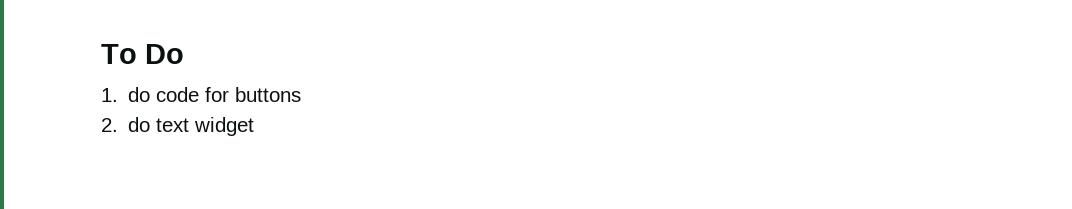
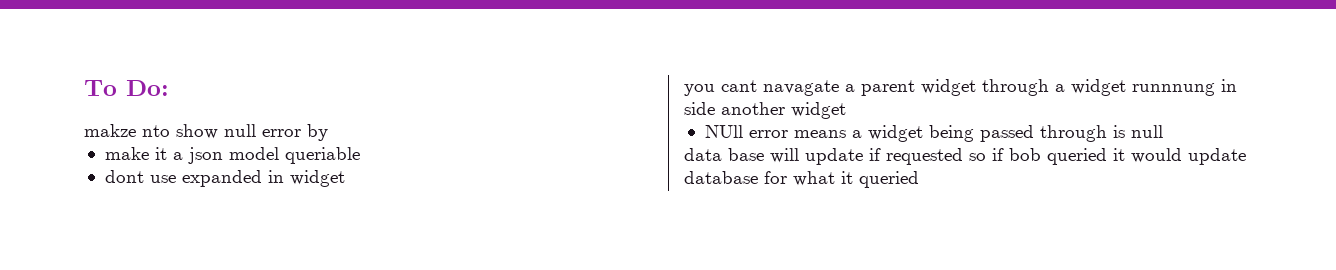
- To Do
- 1. do code for buttons
- 2. do text widget
+ To Do:
+ makze nto show null error by
+ make it a json model queriable
+ dont use expanded in widget
+ you cant navagate a parent widget through a widget runnnung in side another widget
+ NUll error means a widget being passed through is null
+ data base will update if requested so if bob queried it would update database for what it queried

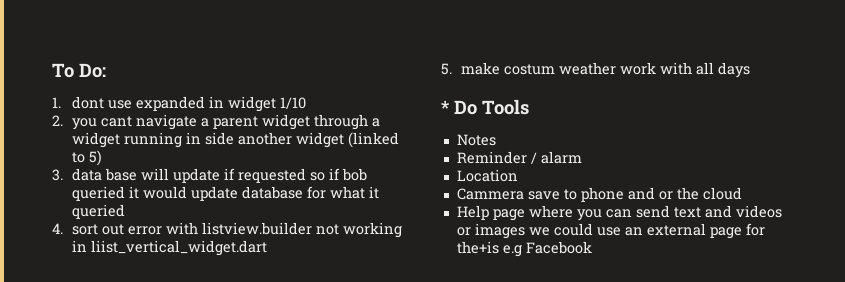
- makze nto show null error by
- make it a json model queriable
- dont use expanded in widget
- you cant navagate a parent widget through a widget runnnung in side another widget
- NUll error means a widget being passed through is null
- data base will update if requested so if bob queried it would update database for what it queried
+ 1. dont use expanded in widget 1/10
+ 2. you cant navigate a parent widget through a widget running in side another widget (linked to 5)
+ 3. data base will update if requested so if bob queried it would update database for what it queried
+ 4. sort out error with listview.builder not working in liist_vertical_widget.dart
+ 5. make costum weather work with all days
+ * Do Tools
+ Notes
+ Reminder / alarm
+ Location
+ Cammera save to phone and or the cloud
+ Help page where you can send text and videos or images we could use an external page for the+is e.g Facebook

